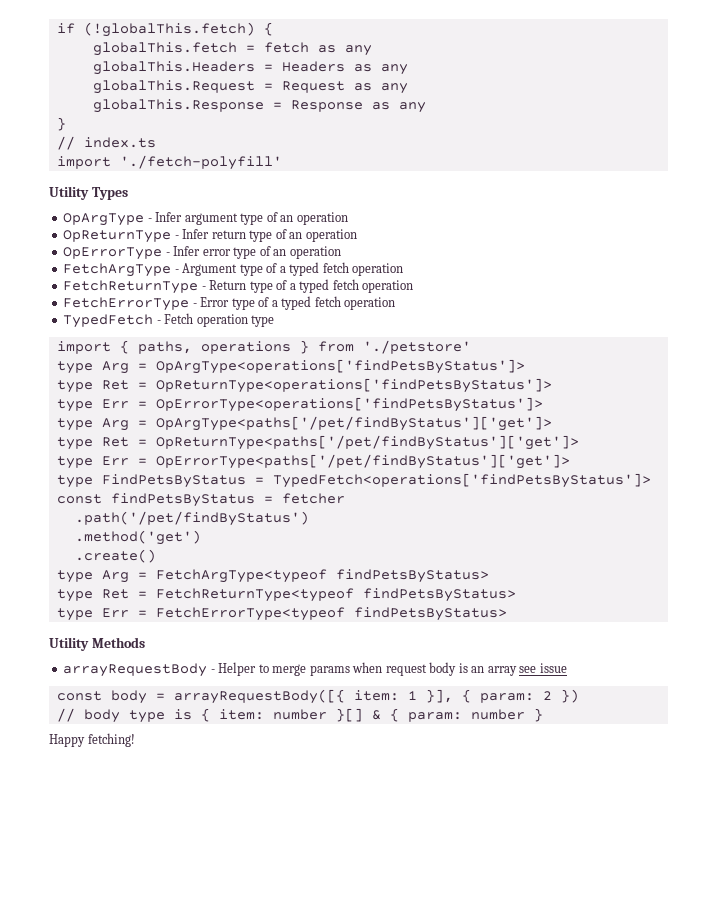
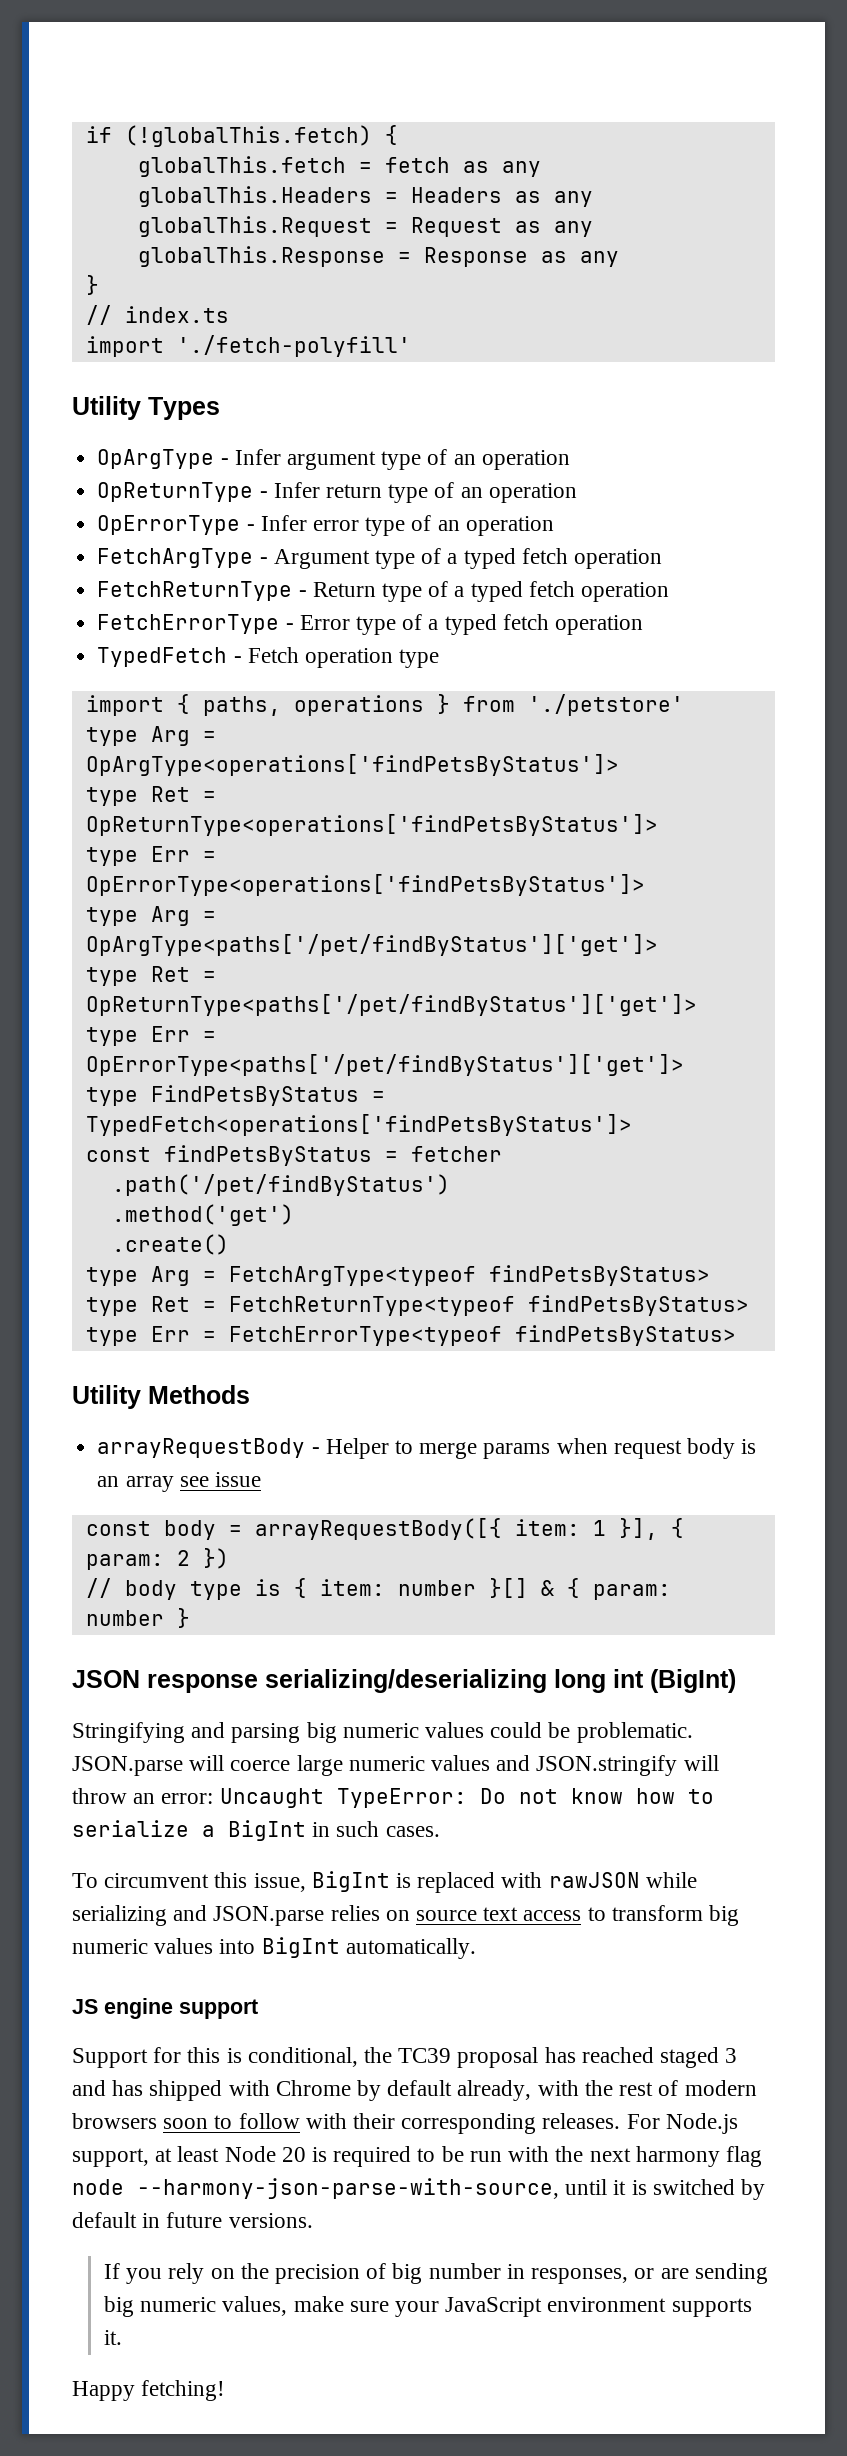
+ JSON response serializing/deserializing long int (BigInt)
+ Stringifying and parsing big numeric values could be problematic. JSON.parse will coerce large numeric values and JSON.stringify will throw an error: Uncaught TypeError: Do not know how to serialize a BigInt in such cases.
+ To circumvent this issue, BigInt is replaced with rawJSON while serializing and JSON.parse relies on source text access to transform big numeric values into BigInt automatically.
+ JS engine support
+ Support for this is conditional, the TC39 proposal has reached staged 3 and has shipped with Chrome by default already, with the rest of modern browsers soon to follow with their corresponding releases. For Node.js support, at least Node 20 is required to be run with the next harmony flag node --harmony-json-parse-with-source, until it is switched by default in future versions.
+ If you rely on the precision of big number in responses, or are sending big numeric values, make sure your JavaScript environment supports it.

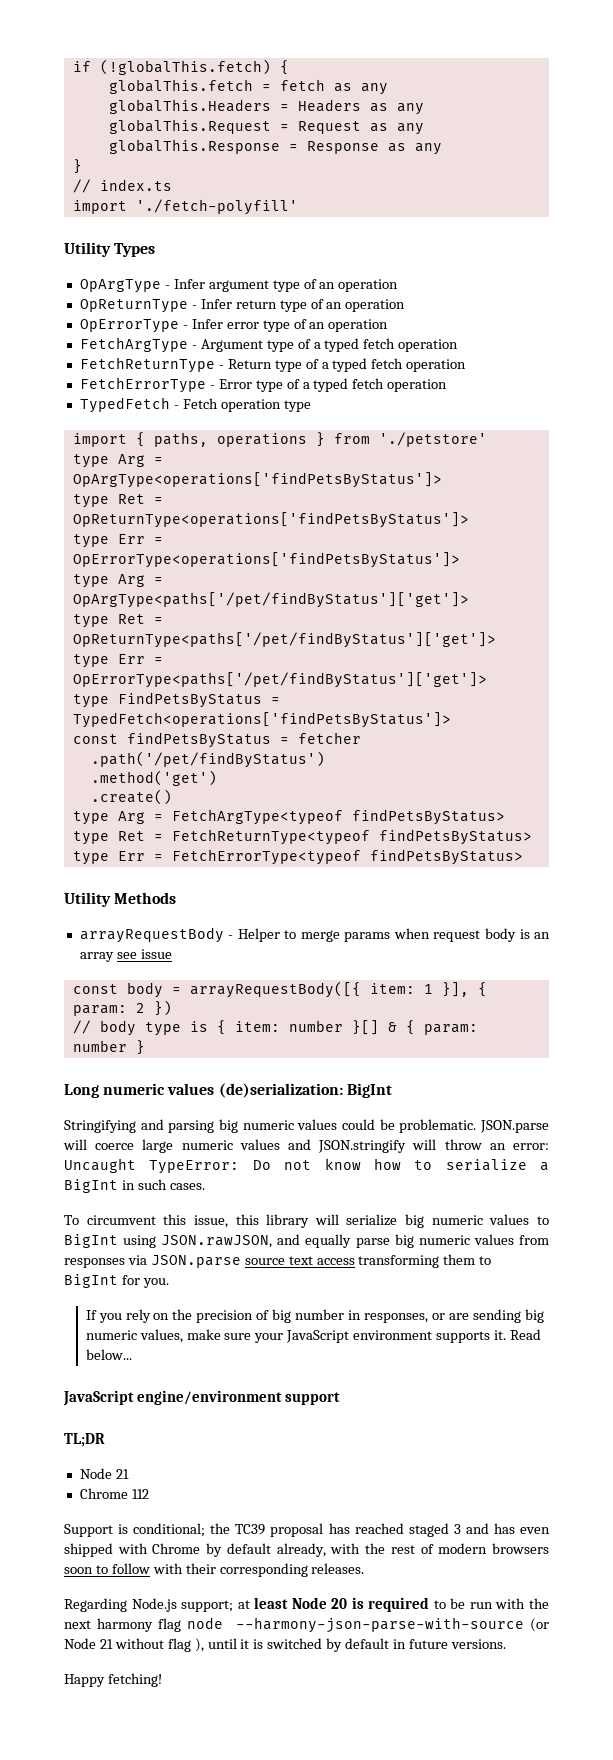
- JSON response serializing/deserializing long int (BigInt)
+ Long numeric values (de)serialization: BigInt
- To circumvent this issue, BigInt is replaced with rawJSON while serializing and JSON.parse relies on source text access to transform big numeric values into BigInt automatically.
- JS engine support
- Support for this is conditional, the TC39 proposal has reached staged 3 and has shipped with Chrome by default already, with the rest of modern browsers soon to follow with their corresponding releases. For Node.js support, at least Node 20 is required to be run with the next harmony flag node --harmony-json-parse-with-source, until it is switched by default in future versions.
+ To circumvent this issue, this library will serialize big numeric values to BigInt using JSON.rawJSON, and equally parse big numeric values from responses via JSON.parse source text access transforming them to BigInt for you.
+ Read below...
+ JavaScript engine/environment support
+ TL;DR
+ Node 21
+ Chrome 112
+ Support is conditional; the TC39 proposal has reached staged 3 and has even shipped with Chrome by default already, with the rest of modern browsers soon to follow with their corresponding releases.
+ Regarding Node.js support; at least Node 20 is required to be run with the next harmony flag node --harmony-json-parse-with-source (or Node 21 without flag ), until it is switched by default in future versions.

